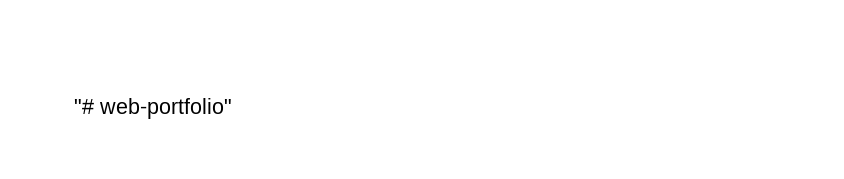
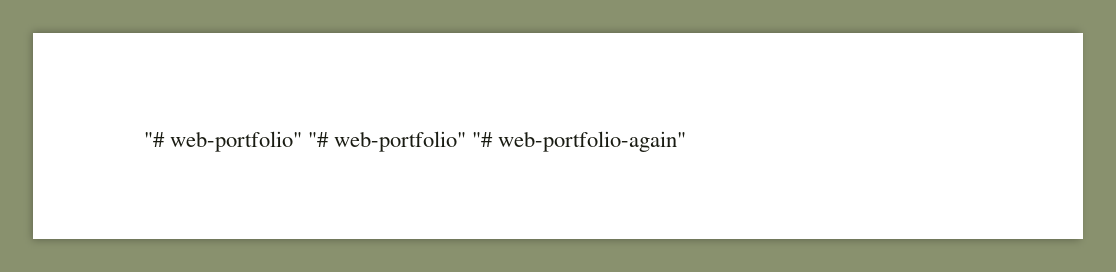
- "# web-portfolio"
+ "# web-portfolio" "# web-portfolio" "# web-portfolio-again"

